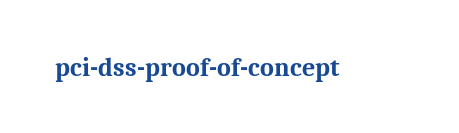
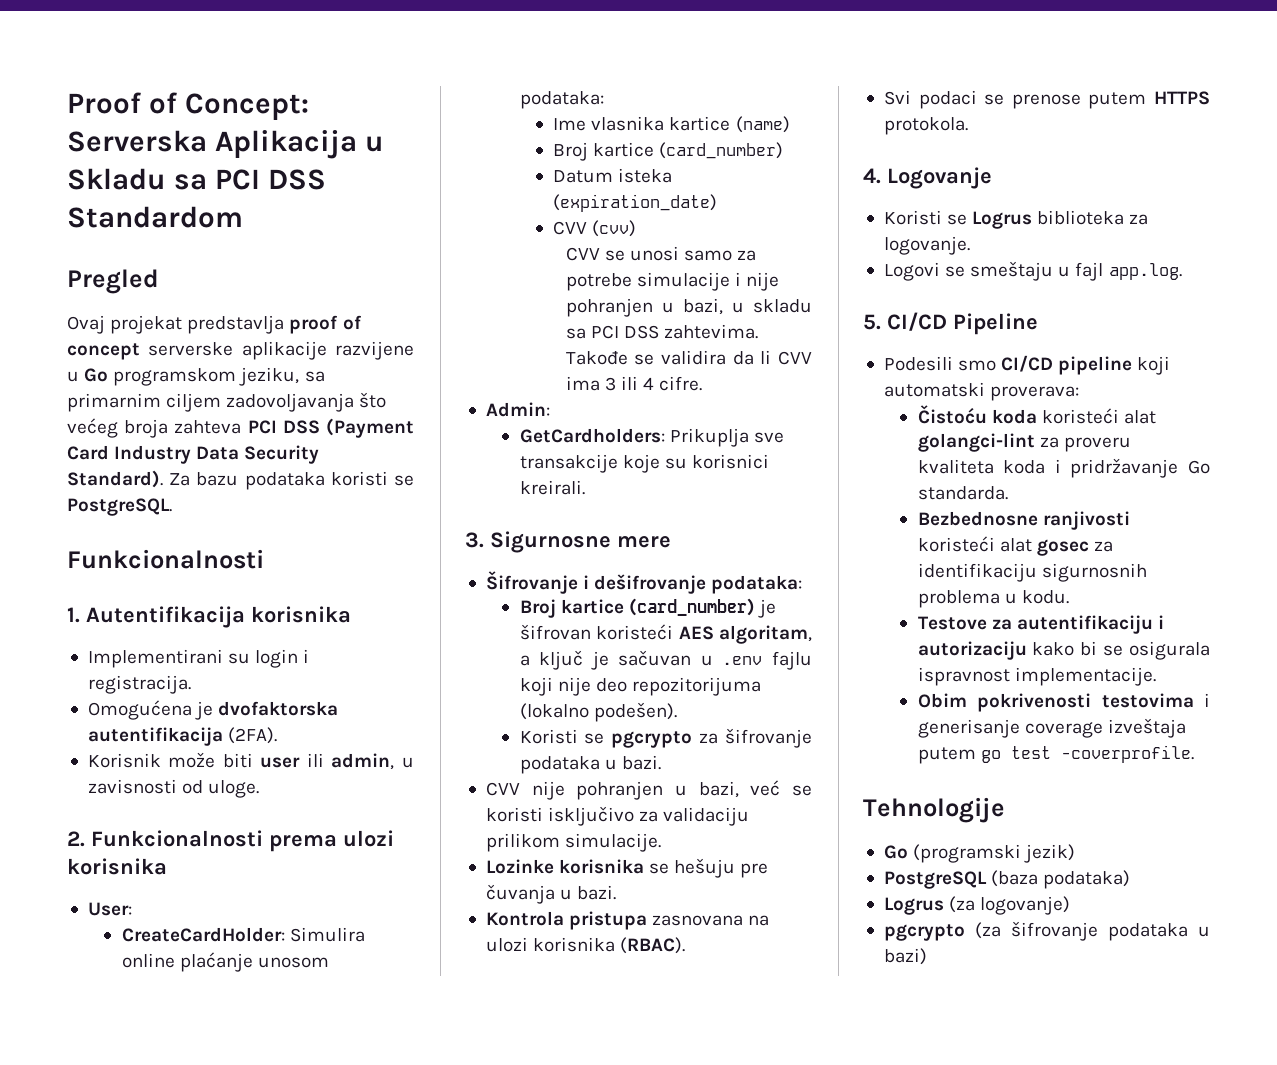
- pci-dss-proof-of-concept
+ Proof of Concept: Serverska Aplikacija u Skladu sa PCI DSS Standardom
+ Pregled
+ Ovaj projekat predstavlja proof of concept serverske aplikacije razvijene u Go programskom jeziku, sa primarnim ciljem zadovoljavanja što većeg broja zahteva PCI DSS (Payment Card Industry Data Security Standard). Za bazu podataka koristi se PostgreSQL.
+ Funkcionalnosti
+ 1. Autentifikacija korisnika
+ Implementirani su login i registracija.
+ Omogućena je dvofaktorska autentifikacija (2FA).
+ Korisnik može biti user ili admin, u zavisnosti od uloge.
+ 2. Funkcionalnosti prema ulozi korisnika
+ User:
+ CreateCardHolder: Simulira online plaćanje unosom podataka:
+ Ime vlasnika kartice (name)
+ Broj kartice (card_number)
+ Datum isteka (expiration_date)
+ CVV (cvv)
+ CVV se unosi samo za potrebe simulacije i nije pohranjen u bazi, u skladu sa PCI DSS zahtevima. Takođe se validira da li CVV ima 3 ili 4 cifre.
+ Admin:
+ GetCardholders: Prikuplja sve transakcije koje su korisnici kreirali.
+ 3. Sigurnosne mere
+ Šifrovanje i dešifrovanje podataka:
+ Broj kartice (card_number) je šifrovan koristeći AES algoritam, a ključ je sačuvan u .env fajlu koji nije deo repozitorijuma (lokalno podešen).
+ Koristi se pgcrypto za šifrovanje podataka u bazi.
+ CVV nije pohranjen u bazi, već se koristi isključivo za validaciju prilikom simulacije.
+ Lozinke korisnika se hešuju pre čuvanja u bazi.
+ Kontrola pristupa zasnovana na ulozi korisnika (RBAC).
+ Svi podaci se prenose putem HTTPS protokola.
+ 4. Logovanje
+ Koristi se Logrus biblioteka za logovanje.
+ Logovi se smeštaju u fajl app.log.
+ 5. CI/CD Pipeline
+ Podesili smo CI/CD pipeline koji automatski proverava:
+ Čistoću koda koristeći alat golangci-lint za proveru kvaliteta koda i pridržavanje Go standarda.
+ Bezbednosne ranjivosti koristeći alat gosec za identifikaciju sigurnosnih problema u kodu.
+ Testove za autentifikaciju i autorizaciju kako bi se osigurala ispravnost implementacije.
+ Obim pokrivenosti testovima i generisanje coverage izveštaja putem go test -coverprofile.
+ Tehnologije
+ Go (programski jezik)
+ PostgreSQL (baza podataka)
+ Logrus (za logovanje)
+ pgcrypto (za šifrovanje podataka u bazi)

